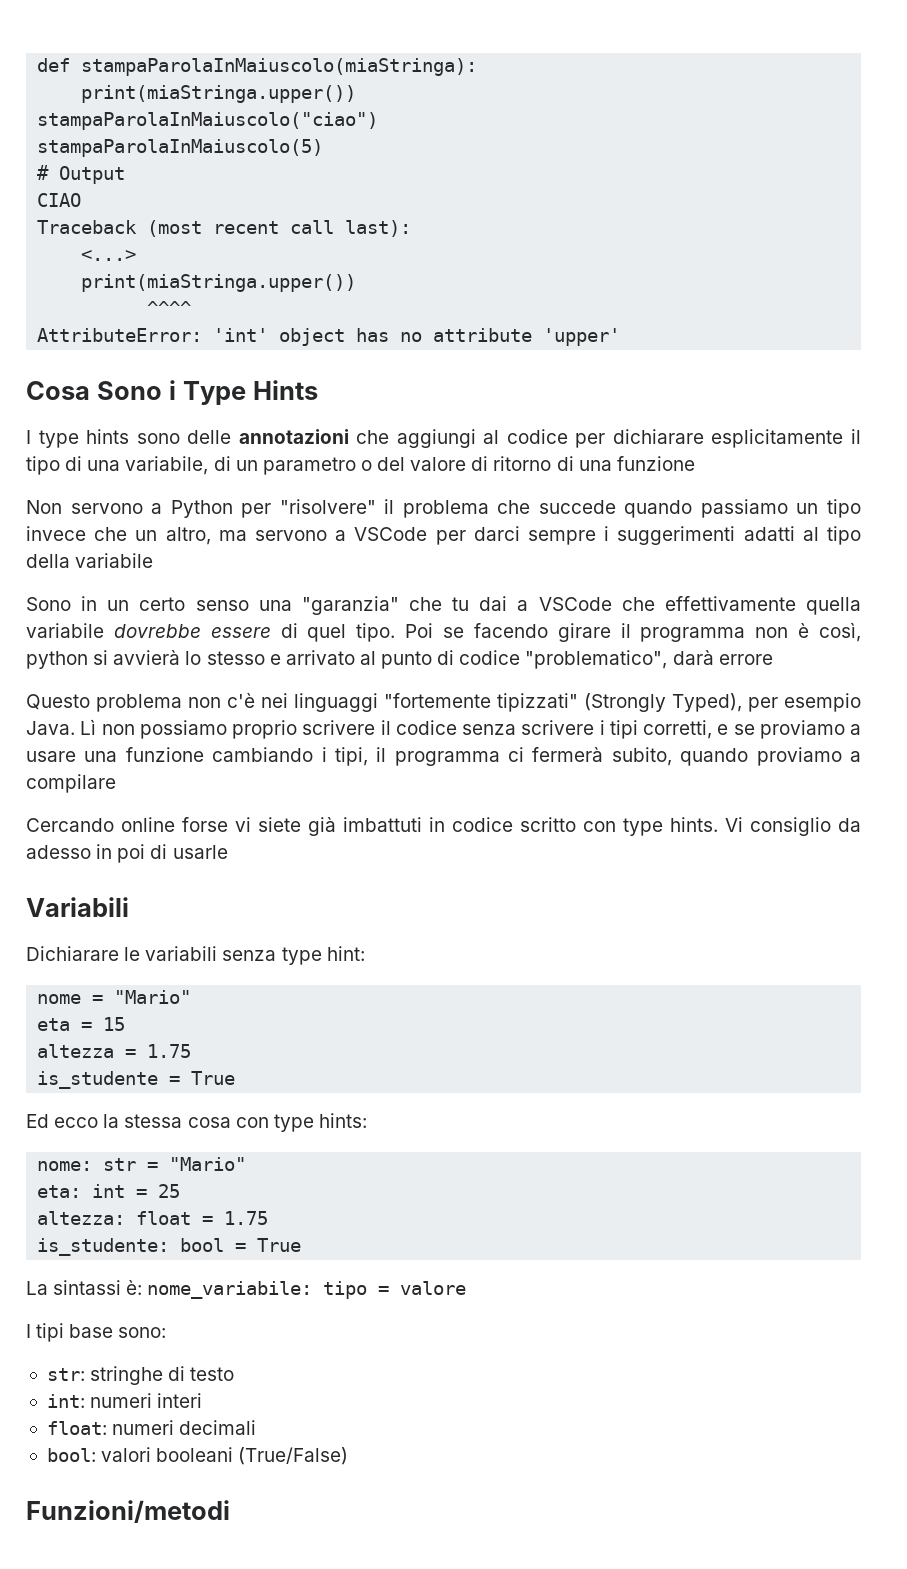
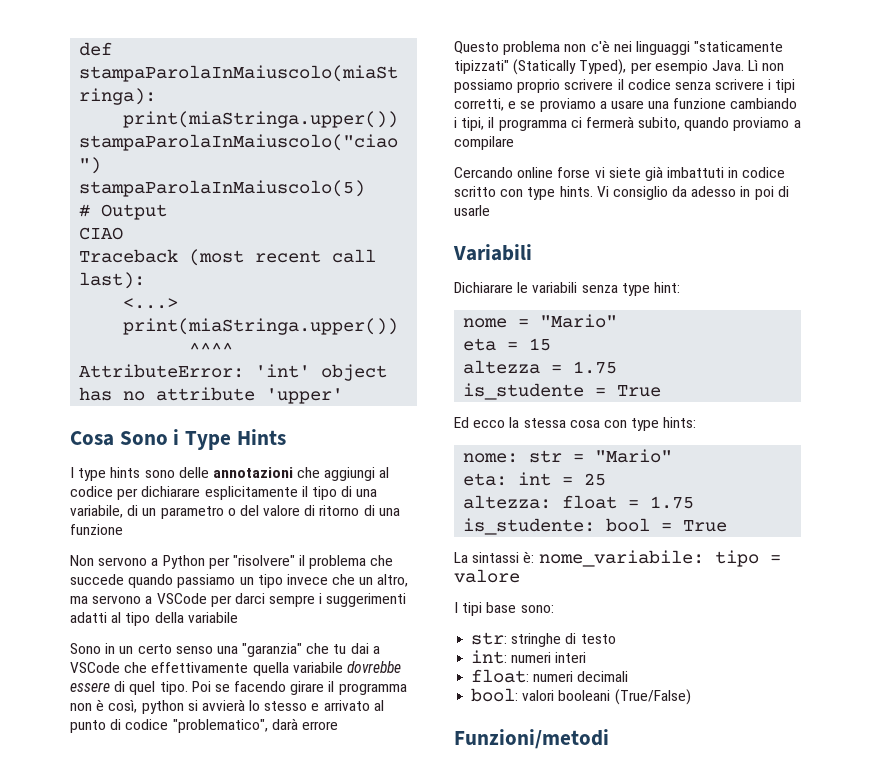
- Questo problema non c'è nei linguaggi "fortemente tipizzati" (Strongly Typed), per esempio Java.
+ Questo problema non c'è nei linguaggi "staticamente tipizzati" (Statically Typed), per esempio Java.

